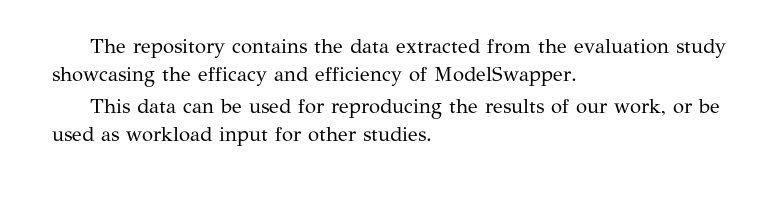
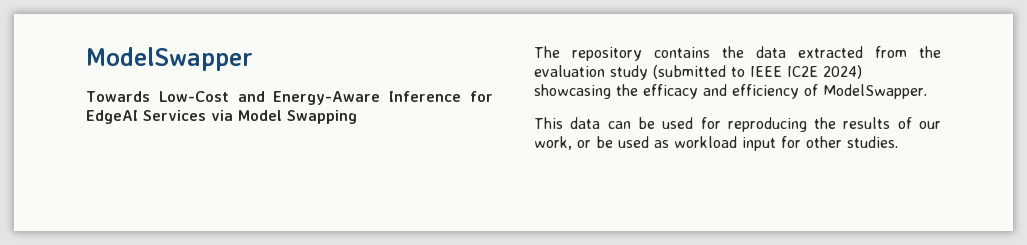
+ ModelSwapper
+ Towards Low-Cost and Energy-Aware Inference for EdgeAI Services via Model Swapping
- The repository contains the data extracted from the evaluation study showcasing the efficacy and efficiency of ModelSwapper.
+ The repository contains the data extracted from the evaluation study (submitted to IEEE IC2E 2024) showcasing the efficacy and efficiency of ModelSwapper.

